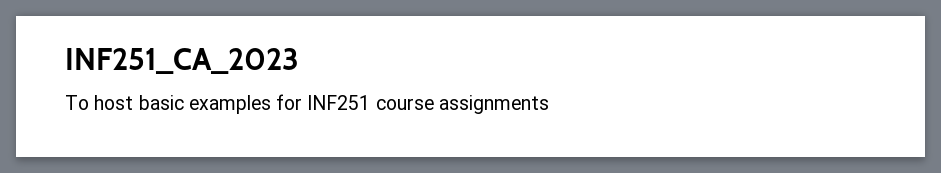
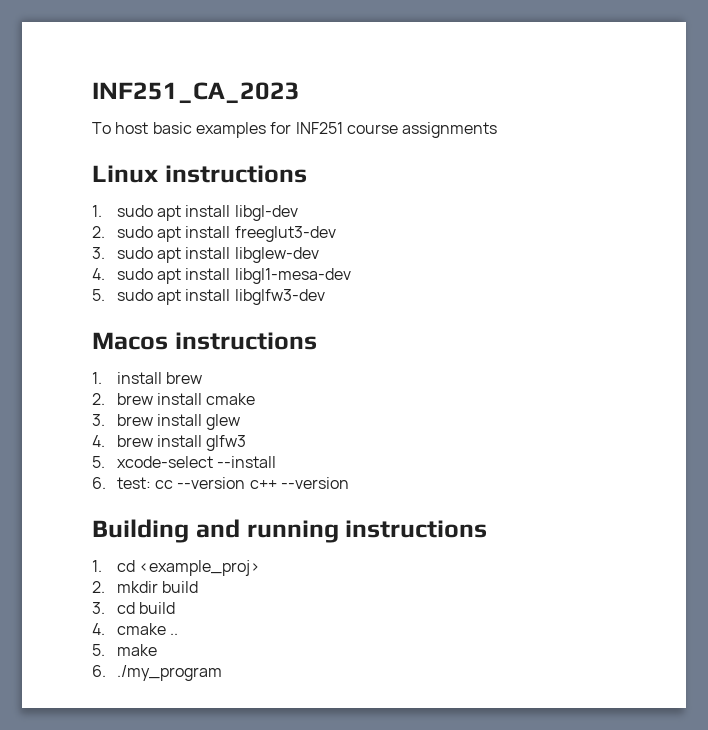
+ Linux instructions
+ 1. sudo apt install libgl-dev
+ 2. sudo apt install freeglut3-dev
+ 3. sudo apt install libglew-dev
+ 4. sudo apt install libgl1-mesa-dev
+ 5. sudo apt install libglfw3-dev
+ Macos instructions
+ 1. install brew
+ 2. brew install cmake
+ 3. brew install glew
+ 4. brew install glfw3
+ 5. xcode-select --install
+ 6. test: cc --version c++ --version
+ Building and running instructions
+ 1. cd <example_proj>
+ 2. mkdir build
+ 3. cd build
+ 4. cmake ..
+ 5. make
+ 6. ./my_program

